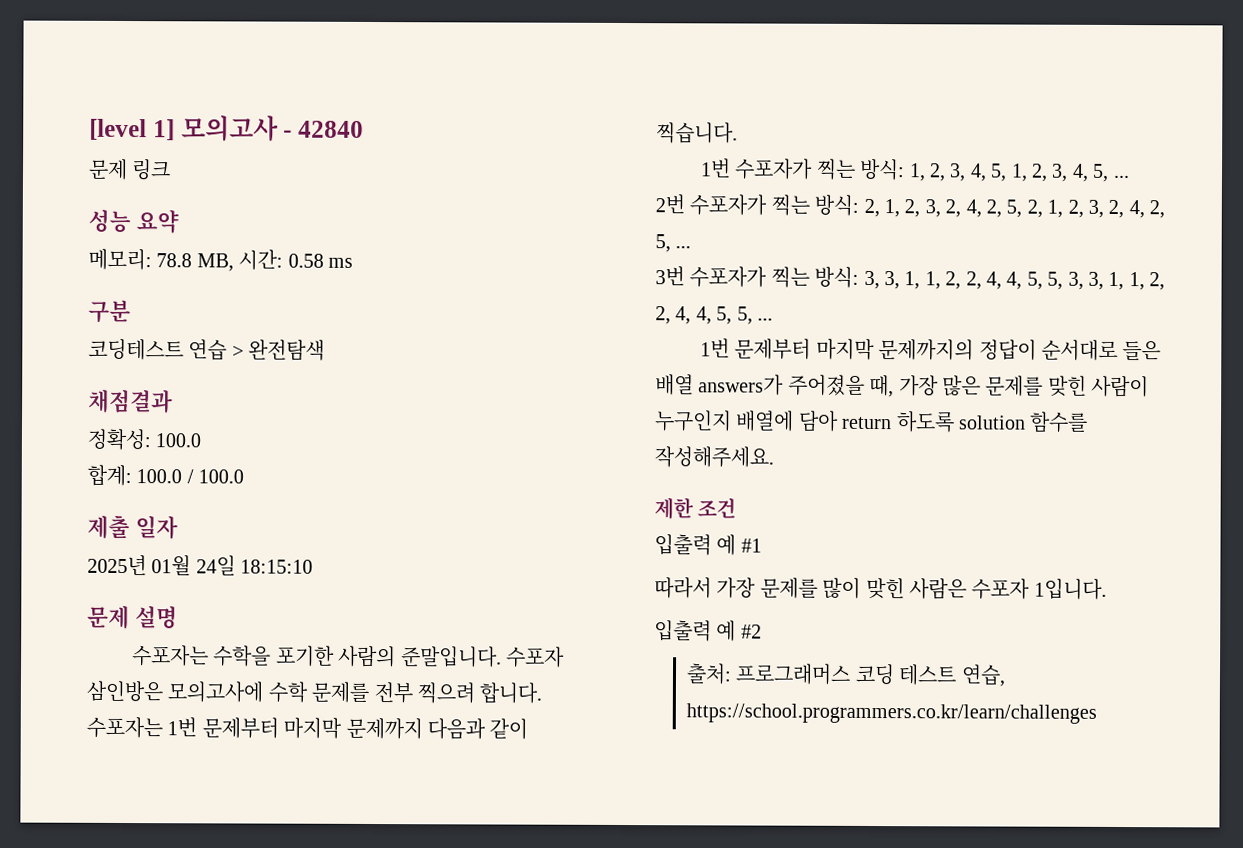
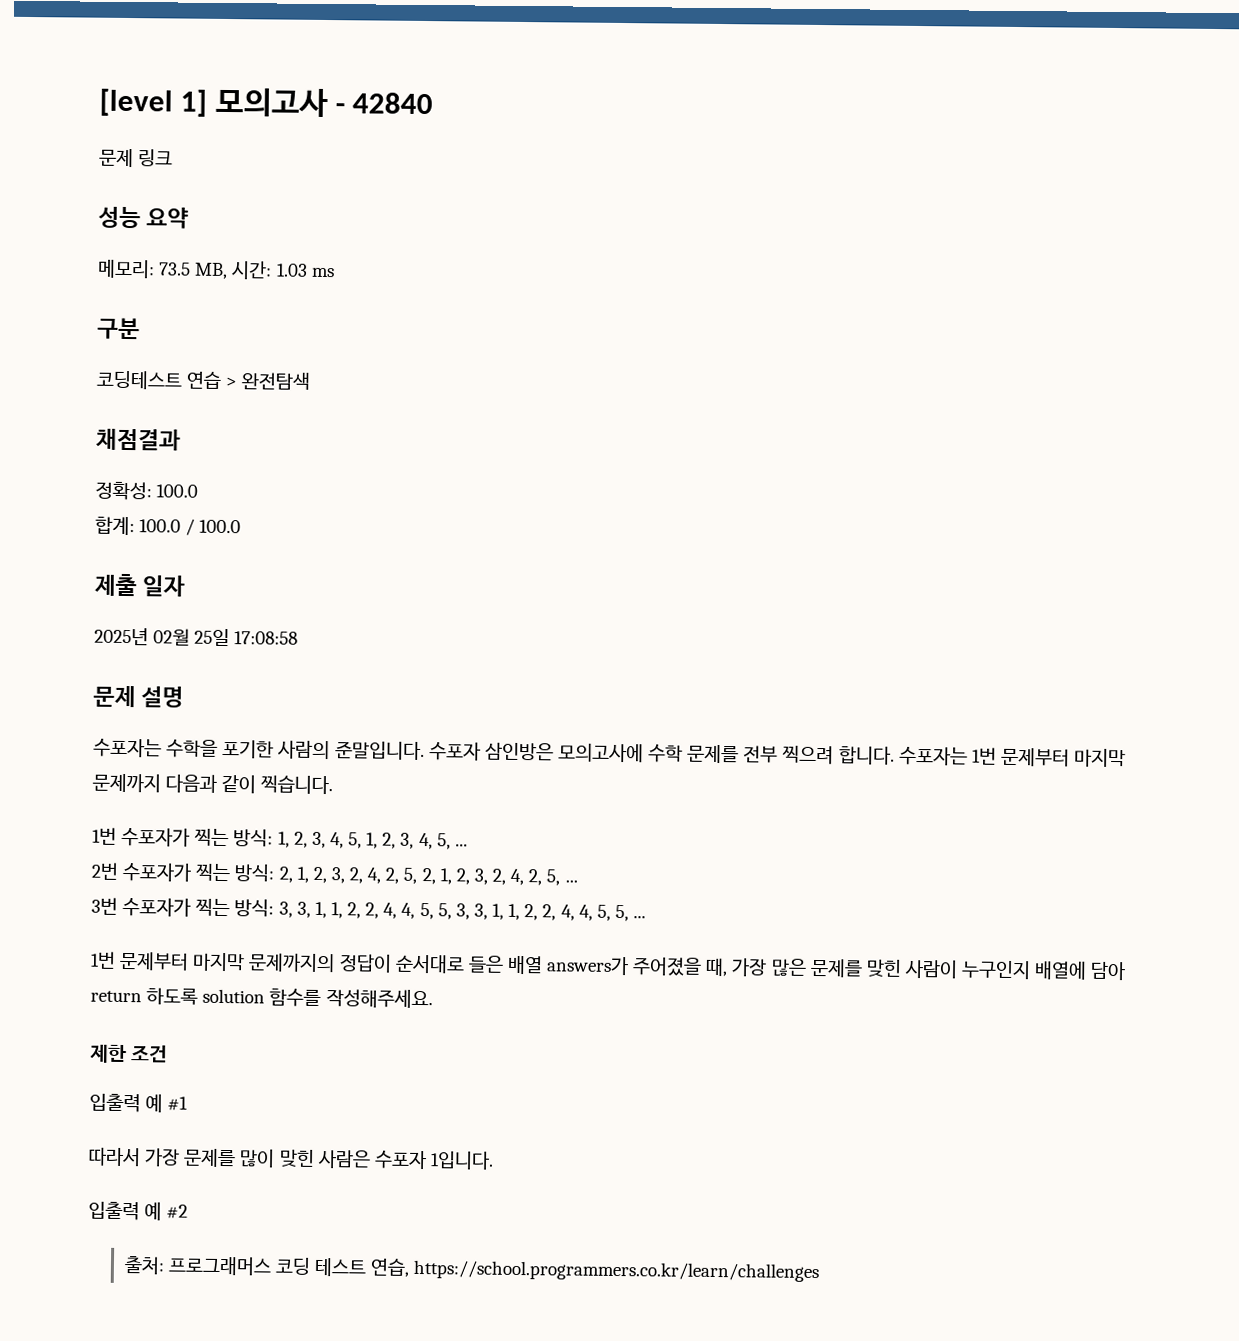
- 메모리: 78.8 MB, 시간: 0.58 ms
+ 메모리: 73.5 MB, 시간: 1.03 ms
- 2025년 01월 24일 18:15:10
+ 2025년 02월 25일 17:08:58

